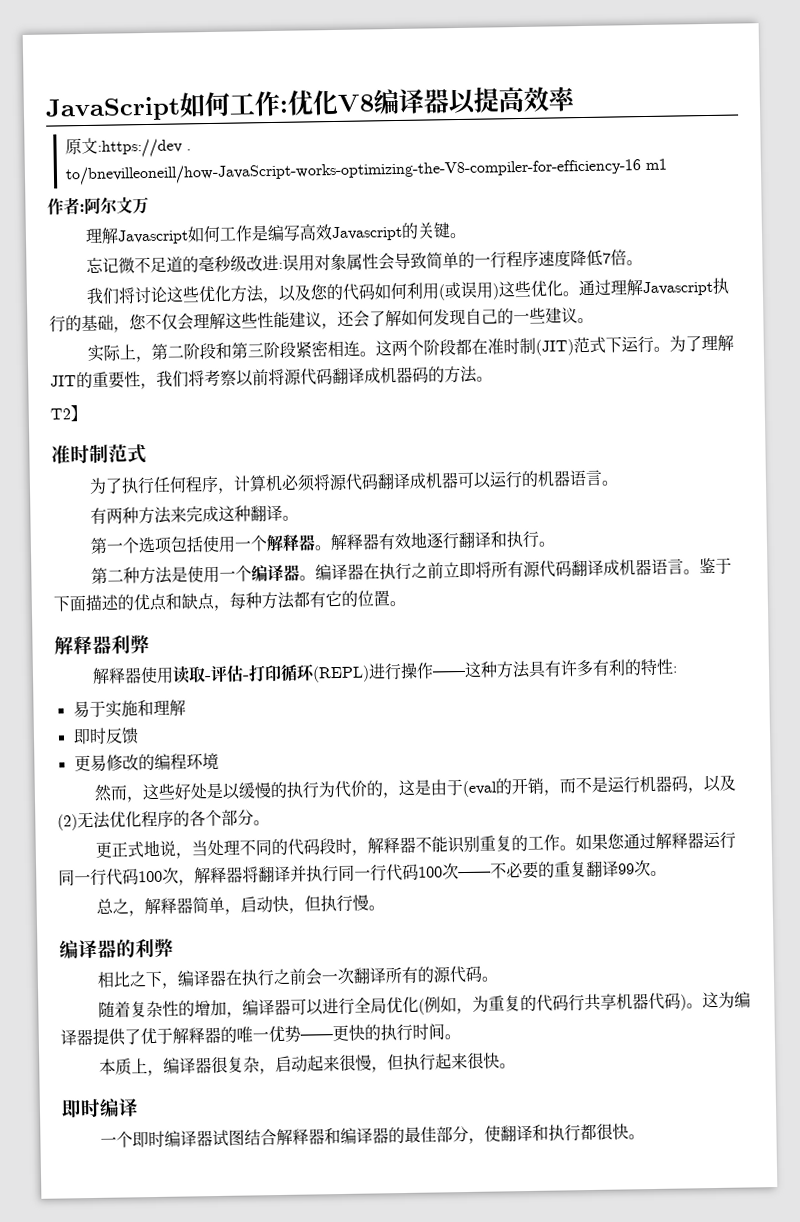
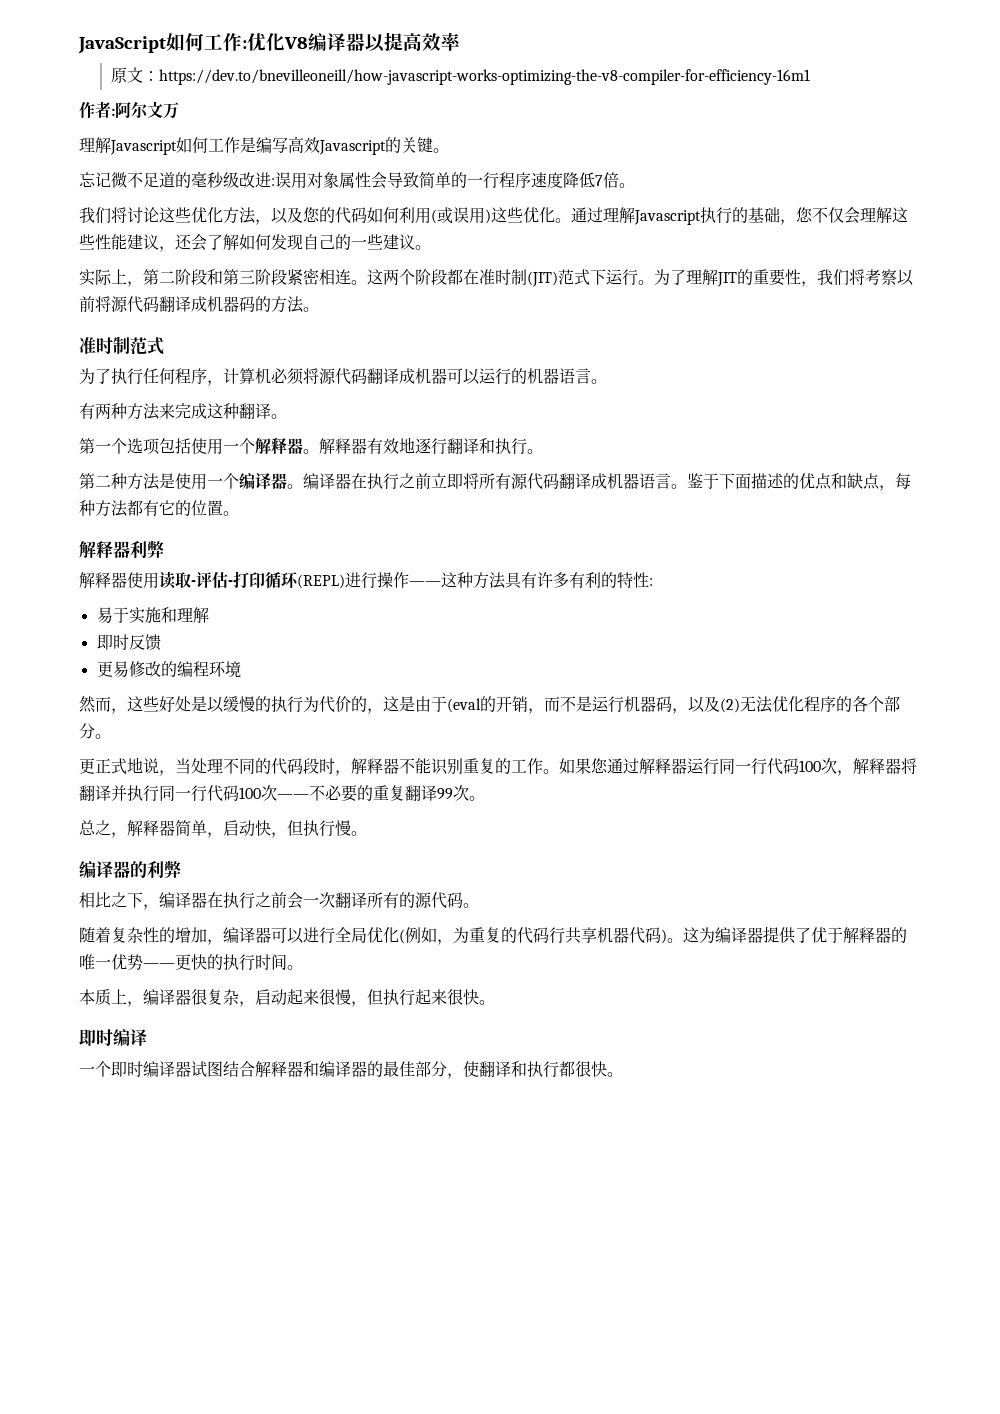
- 原文:https://dev . to/bnevilleoneill/how-JavaScript-works-optimizing-the-V8-compiler-for-efficiency-16 m1
+ 原文：https://dev.to/bnevilleoneill/how-javascript-works-optimizing-the-v8-compiler-for-efficiency-16m1
- T2】

